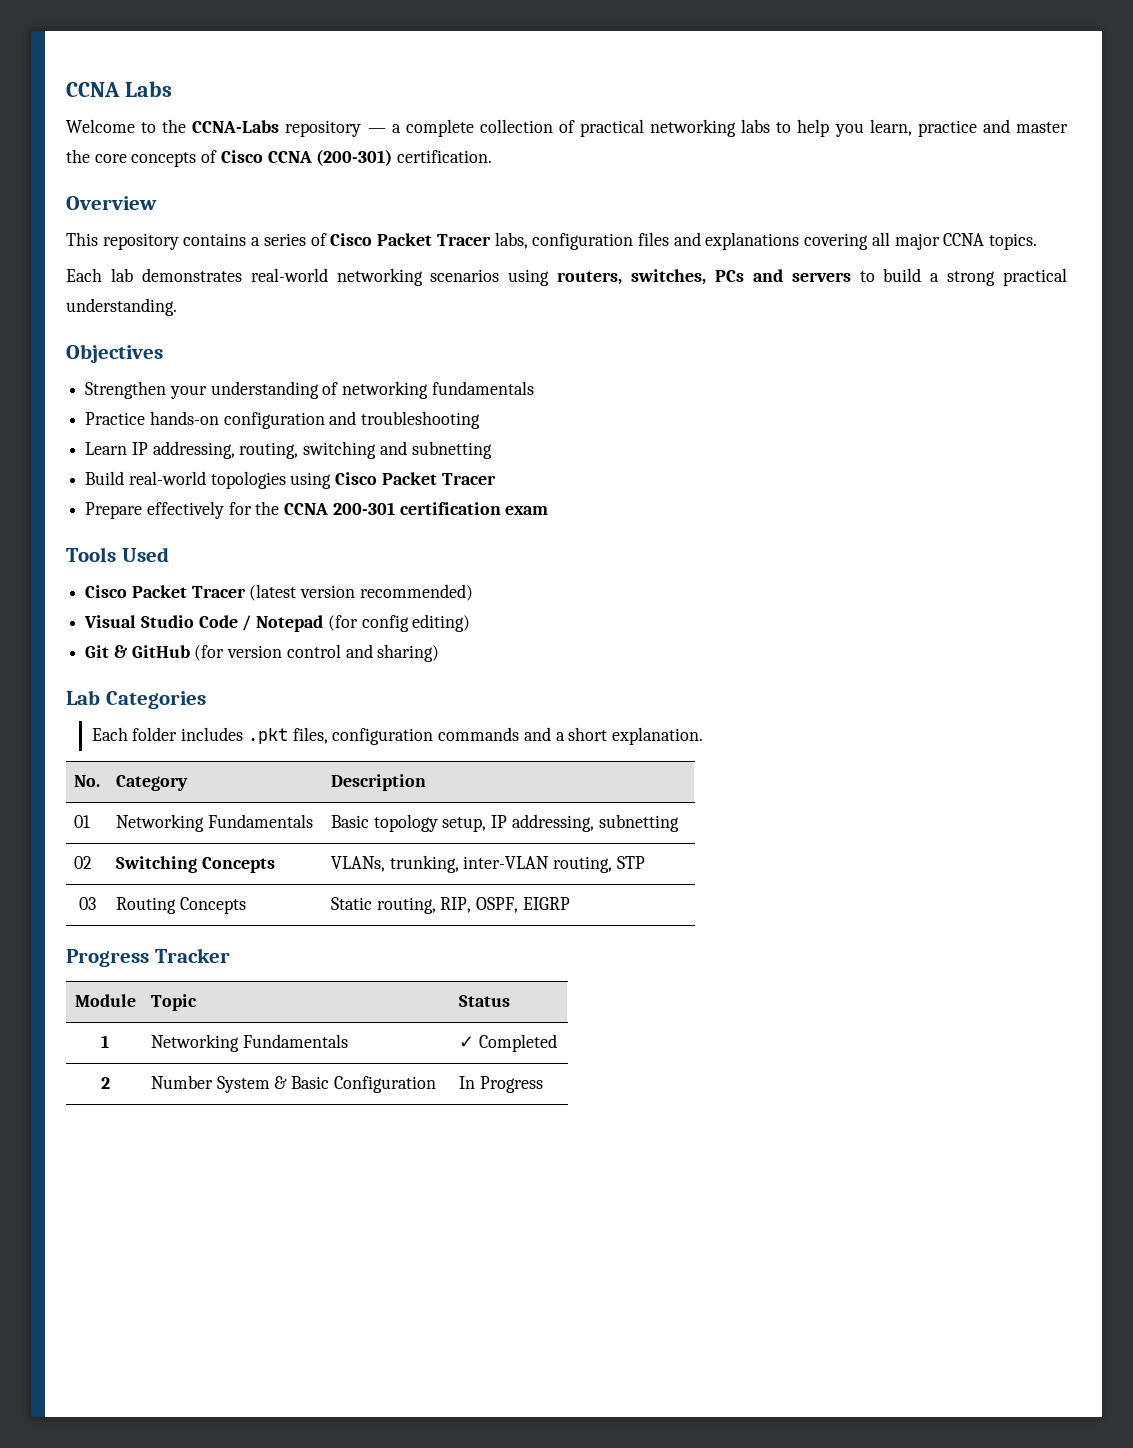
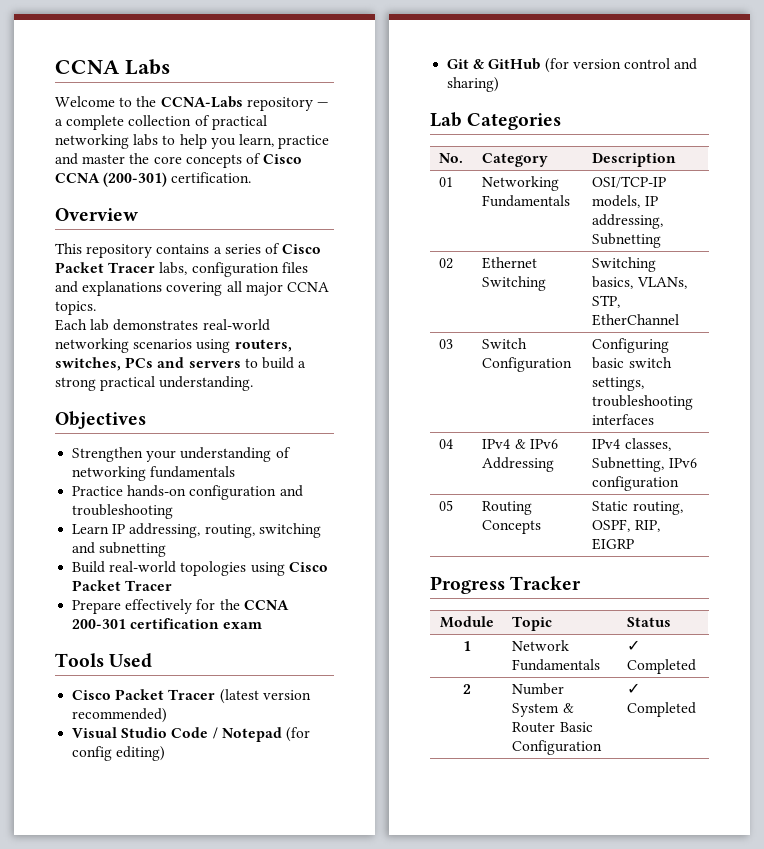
- Each folder includes .pkt files, configuration commands and a short explanation.
- 01 | Networking Fundamentals | Basic topology setup, IP addressing, subnetting
+ 01 | Networking Fundamentals | OSI/TCP-IP models, IP addressing, Subnetting
- 02 | Switching Concepts | VLANs, trunking, inter-VLAN routing, STP
- 03 | Routing Concepts | Static routing, RIP, OSPF, EIGRP
+ 02 | Ethernet Switching | Switching basics, VLANs, STP, EtherChannel
+ 03 | Switch Configuration | Configuring basic switch settings, troubleshooting interfaces
+ 04 | IPv4 & IPv6 Addressing | IPv4 classes, Subnetting, IPv6 configuration
+ 05 | Routing Concepts | Static routing, OSPF, RIP, EIGRP
- 1 | Networking Fundamentals | ✓ Completed
+ 1 | Network Fundamentals | ✓ Completed
- 2 | Number System & Basic Configuration | In Progress
+ 2 | Number System & Router Basic Configuration | ✓ Completed

